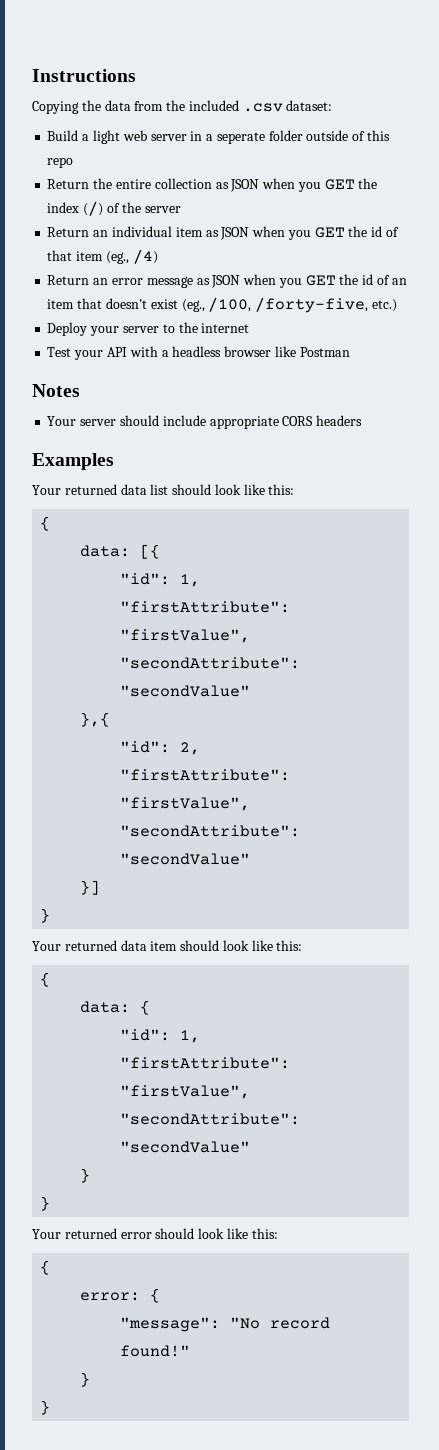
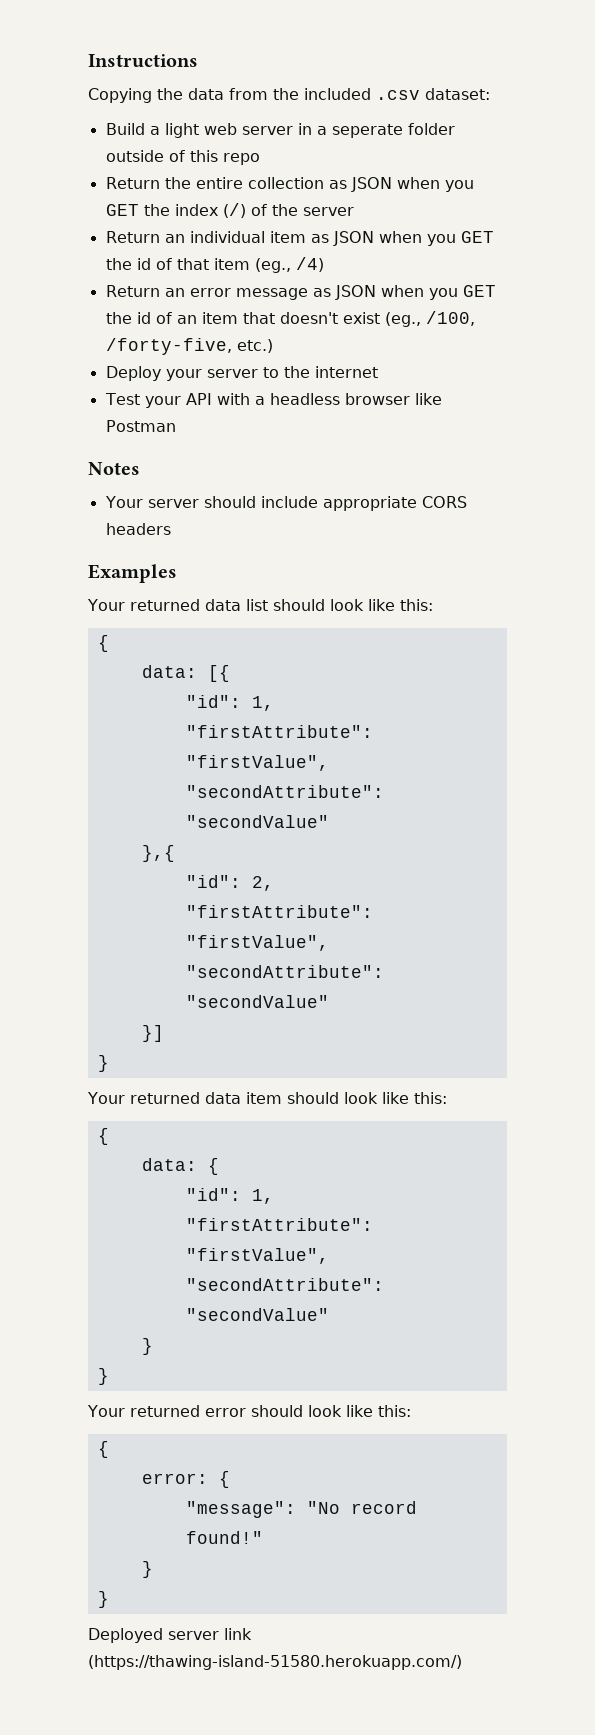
+ Deployed server link (https://thawing-island-51580.herokuapp.com/)

